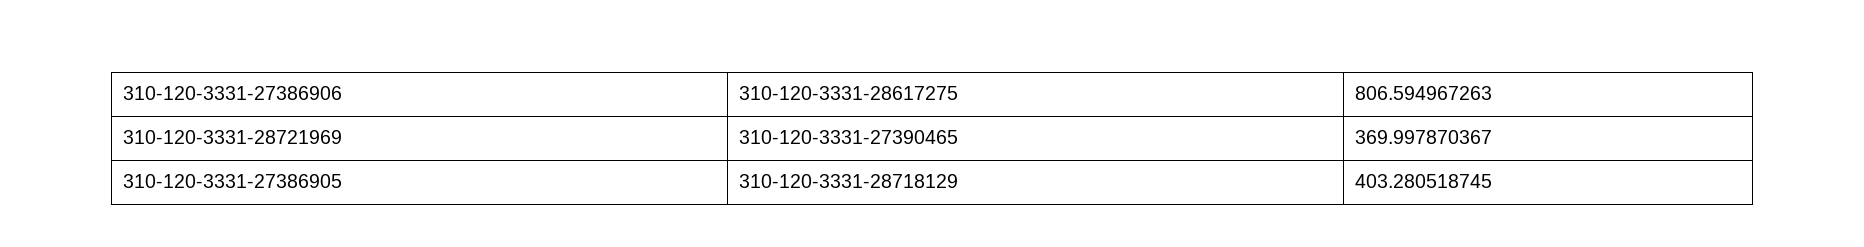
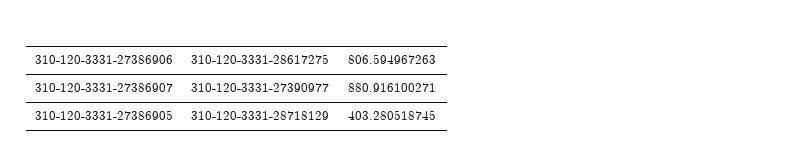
- 310-120-3331-28721969 | 310-120-3331-27390465 | 369.997870367
+ 310-120-3331-27386907 | 310-120-3331-27390977 | 880.916100271

